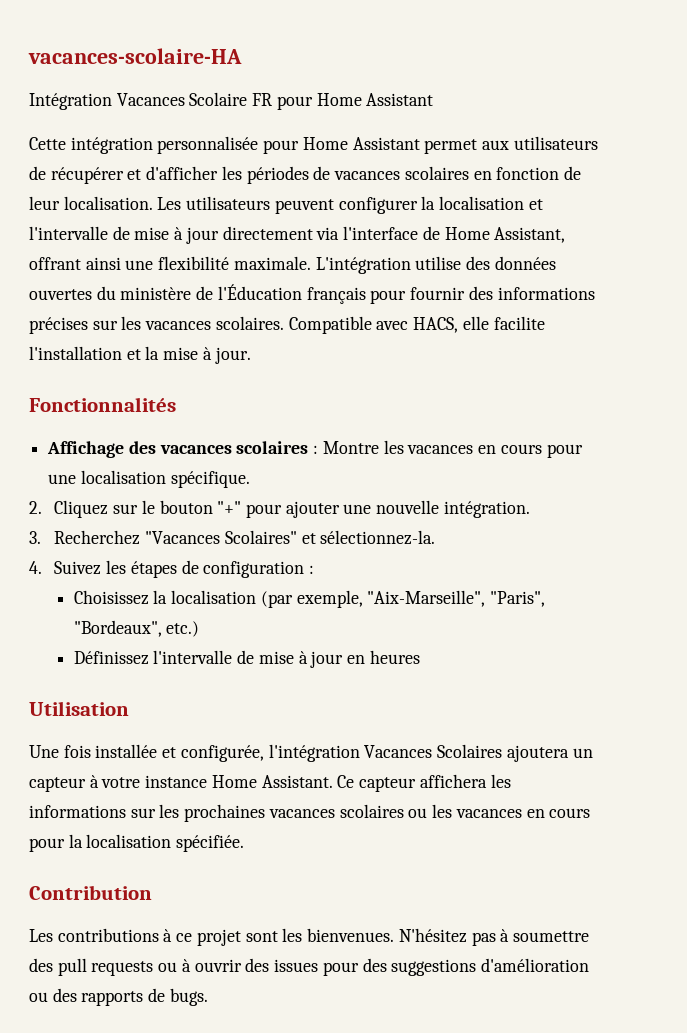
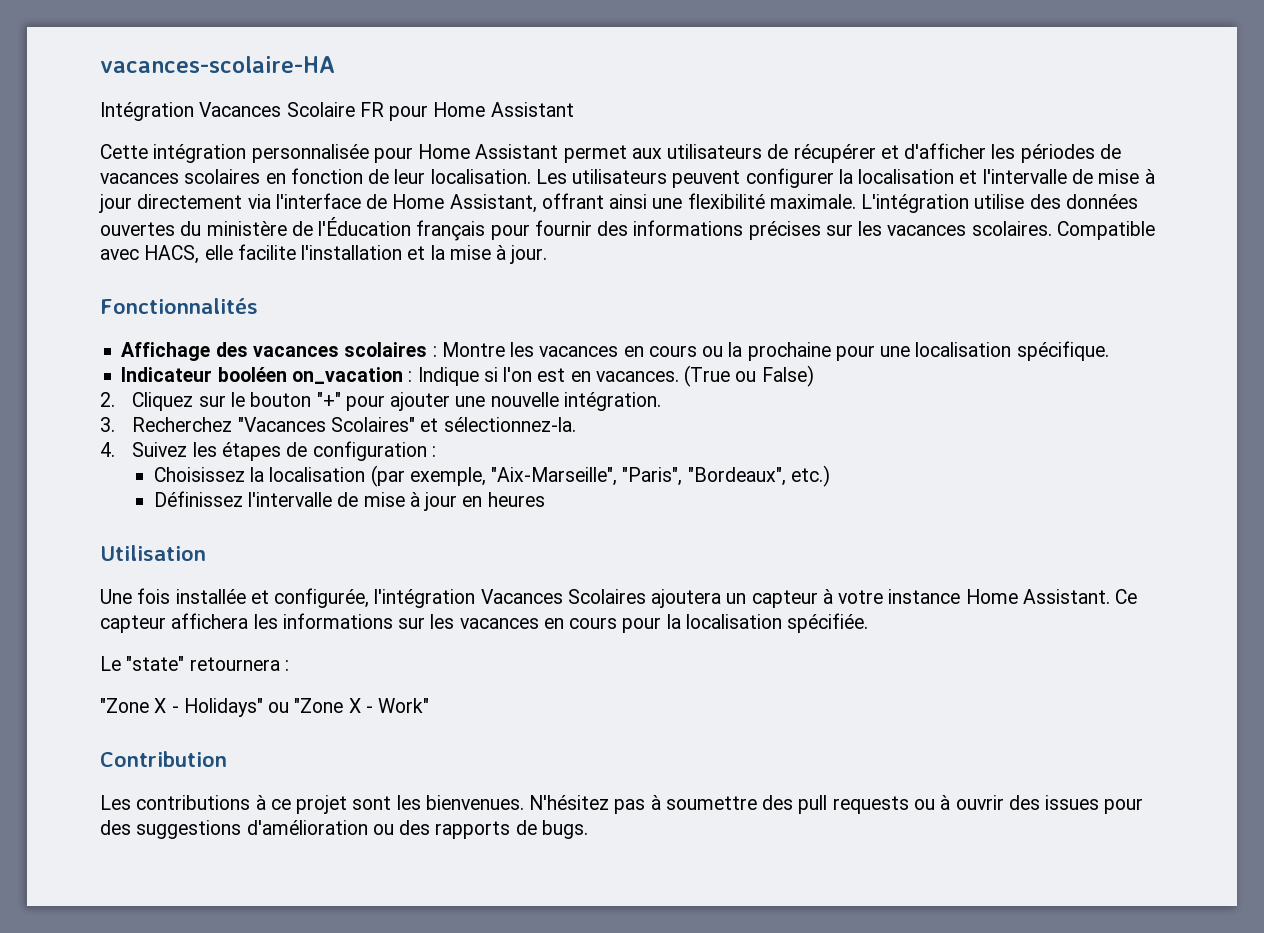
- Affichage des vacances scolaires : Montre les vacances en cours pour une localisation spécifique.
+ Affichage des vacances scolaires : Montre les vacances en cours ou la prochaine pour une localisation spécifique.
+ Indicateur booléen on_vacation : Indique si l'on est en vacances. (True ou False)
- Ce capteur affichera les informations sur les prochaines vacances scolaires ou les vacances en cours pour la localisation spécifiée.
+ Ce capteur affichera les informations sur les vacances en cours pour la localisation spécifiée.
+ Le "state" retournera :
+ "Zone X - Holidays" ou "Zone X - Work"

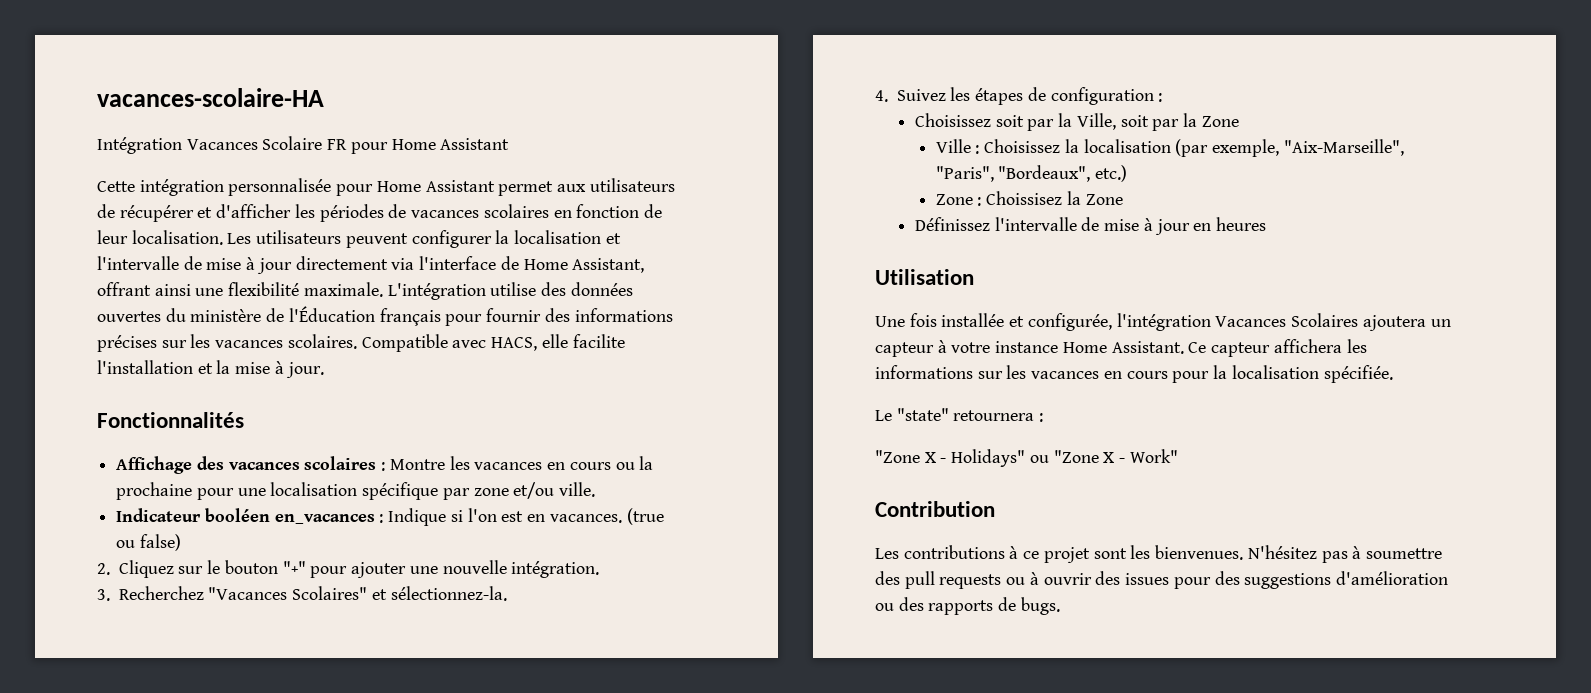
- Affichage des vacances scolaires : Montre les vacances en cours ou la prochaine pour une localisation spécifique.
+ Affichage des vacances scolaires : Montre les vacances en cours ou la prochaine pour une localisation spécifique par zone et/ou ville.
- Indicateur booléen on_vacation : Indique si l'on est en vacances.
+ Indicateur booléen en_vacances : Indique si l'on est en vacances.
- (True ou False)
+ (true ou false)
- Choisissez la localisation (par exemple, "Aix-Marseille", "Paris", "Bordeaux", etc.)
+ Choisissez soit par la Ville, soit par la Zone
+ Ville : Choisissez la localisation (par exemple, "Aix-Marseille", "Paris", "Bordeaux", etc.)
+ Zone : Choissisez la Zone

